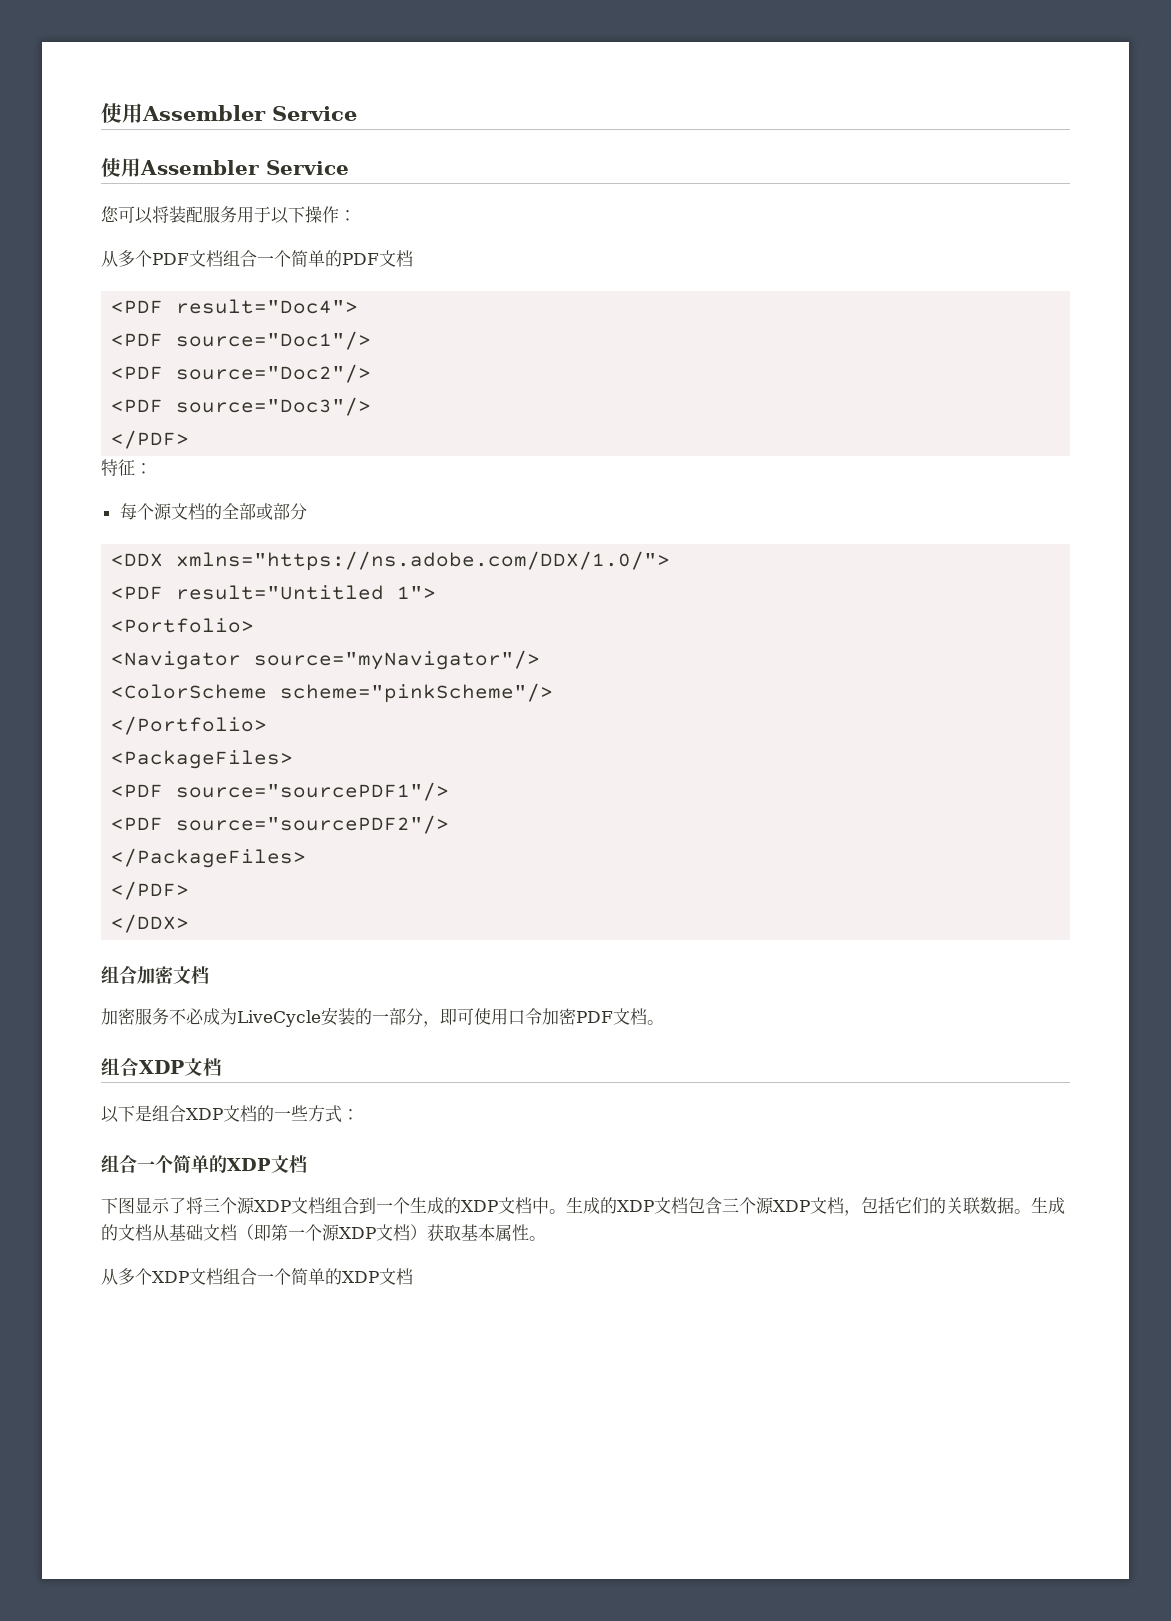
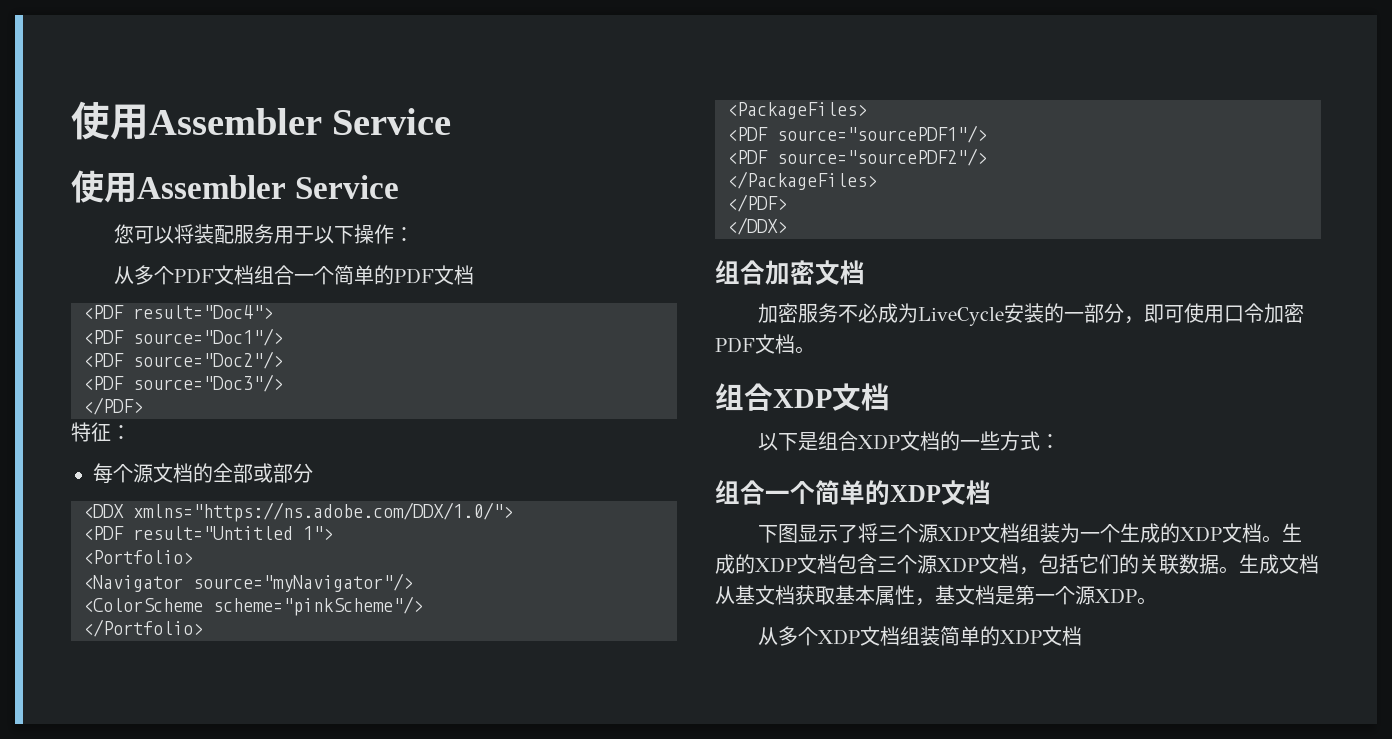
- 下图显示了将三个源XDP文档组合到一个生成的XDP文档中。
+ 下图显示了将三个源XDP文档组装为一个生成的XDP文档。
- 生成的文档从基础文档（即第一个源XDP文档）获取基本属性。
+ 生成文档从基文档获取基本属性，基文档是第一个源XDP。
- 从多个XDP文档组合一个简单的XDP文档
+ 从多个XDP文档组装简单的XDP文档

